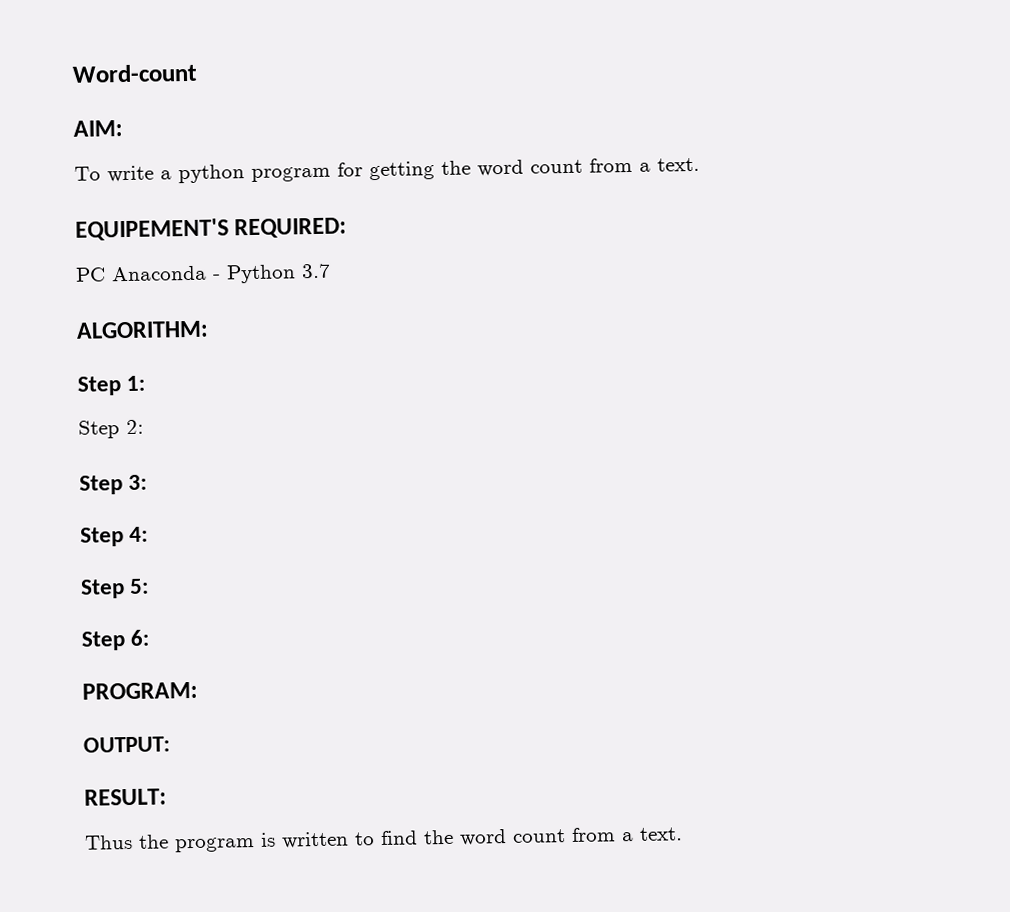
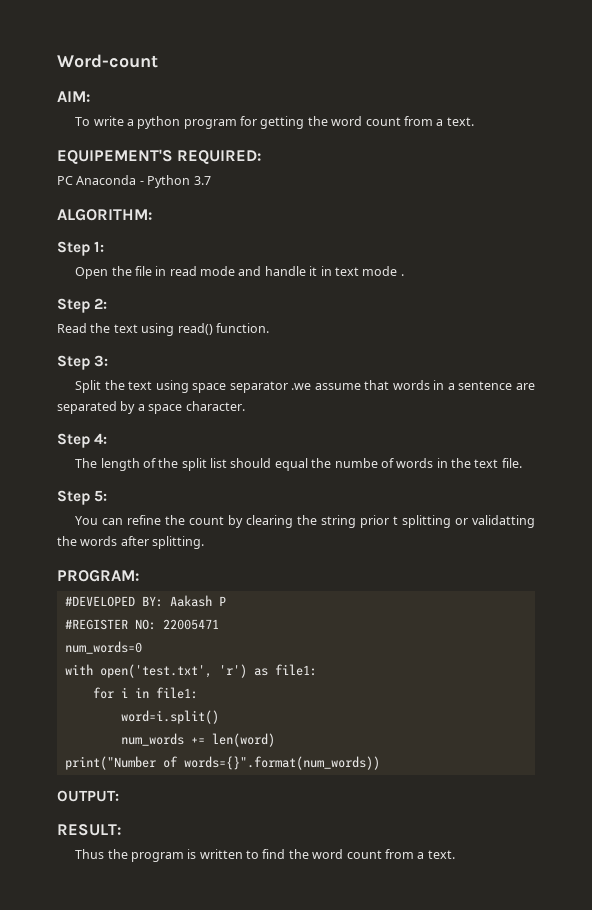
+ Open the file in read mode and handle it in text mode .
  Step 2:
+ Read the text using read() function.
  Step 3:
+ Split the text using space separator .we assume that words in a sentence are separated by a space character.
  Step 4:
+ The length of the split list should equal the numbe of words in the text file.
  Step 5:
- Step 6:
+ You can refine the count by clearing the string prior t splitting or validatting the words after splitting.
  PROGRAM:
+ #DEVELOPED BY: Aakash P
+ #REGISTER NO: 22005471
+ num_words=0
+ with open('test.txt', 'r') as file1:
+ for i in file1:
+ word=i.split()
+ num_words += len(word)
+ print("Number of words={}".format(num_words))

